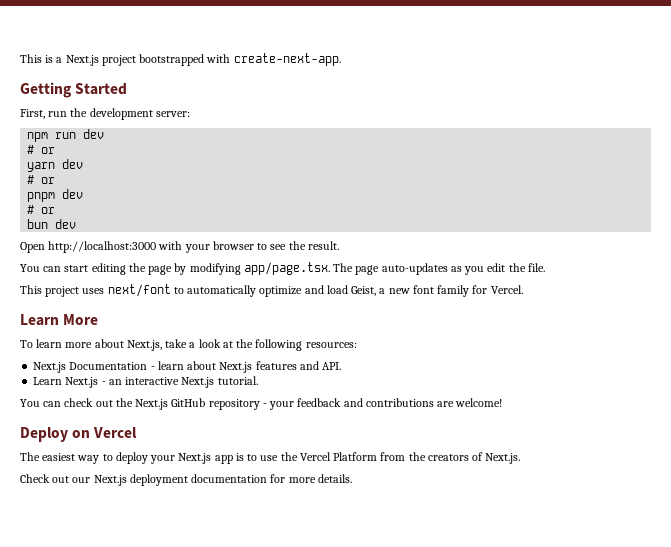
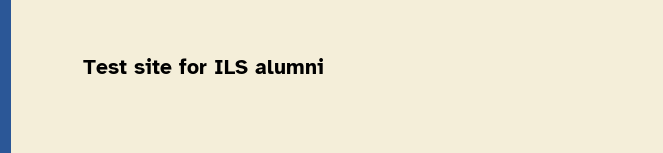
- This is a Next.js project bootstrapped with create-next-app.
- Getting Started
- First, run the development server:
- npm run dev
- # or
- yarn dev
- # or
- pnpm dev
- # or
- bun dev
- Open http://localhost:3000 with your browser to see the result.
- You can start editing the page by modifying app/page.tsx. The page auto-updates as you edit the file.
- This project uses next/font to automatically optimize and load Geist, a new font family for Vercel.
- Learn More
- To learn more about Next.js, take a look at the following resources:
- Next.js Documentation - learn about Next.js features and API.
- Learn Next.js - an interactive Next.js tutorial.
- You can check out the Next.js GitHub repository - your feedback and contributions are welcome!
- Deploy on Vercel
- The easiest way to deploy your Next.js app is to use the Vercel Platform from the creators of Next.js.
- Check out our Next.js deployment documentation for more details.
+ Test site for ILS alumni

